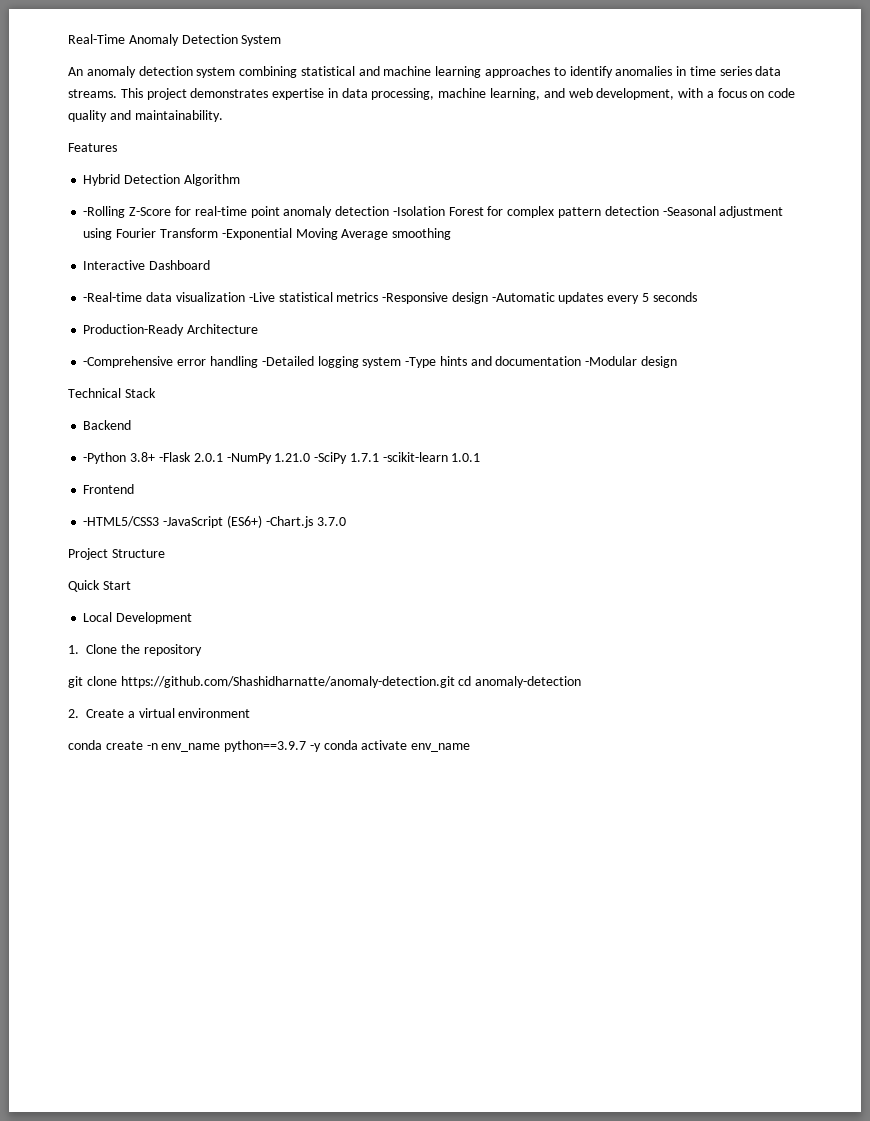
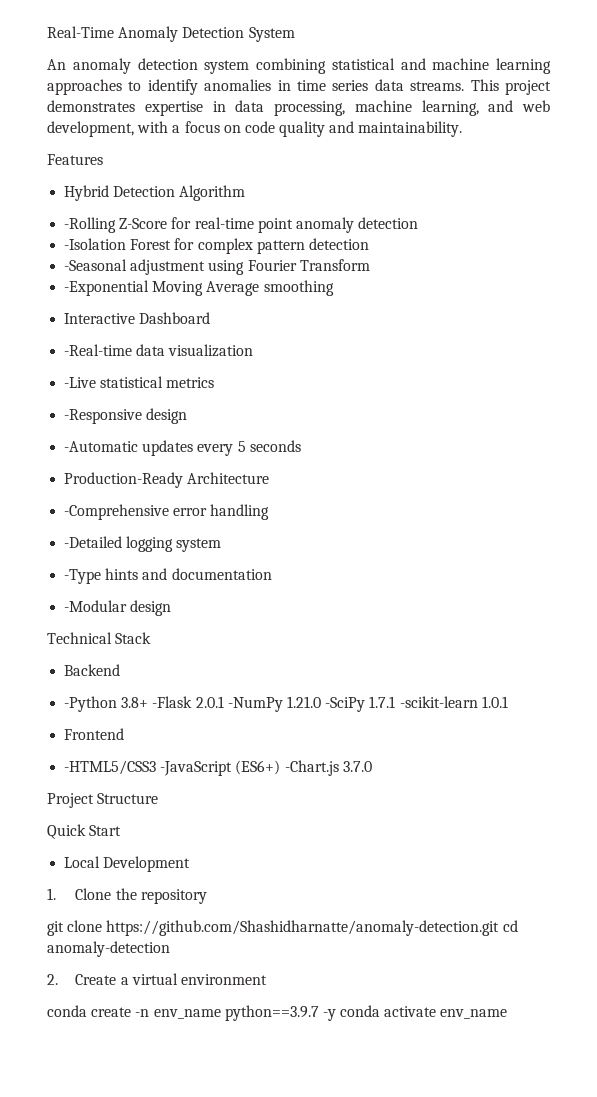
- -Rolling Z-Score for real-time point anomaly detection -Isolation Forest for complex pattern detection -Seasonal adjustment using Fourier Transform -Exponential Moving Average smoothing
+ -Rolling Z-Score for real-time point anomaly detection
+ -Isolation Forest for complex pattern detection
+ -Seasonal adjustment using Fourier Transform
+ -Exponential Moving Average smoothing
- -Real-time data visualization -Live statistical metrics -Responsive design -Automatic updates every 5 seconds
+ -Real-time data visualization
+ -Live statistical metrics
+ -Responsive design
+ -Automatic updates every 5 seconds
- -Comprehensive error handling -Detailed logging system -Type hints and documentation -Modular design
+ -Comprehensive error handling
+ -Detailed logging system
+ -Type hints and documentation
+ -Modular design

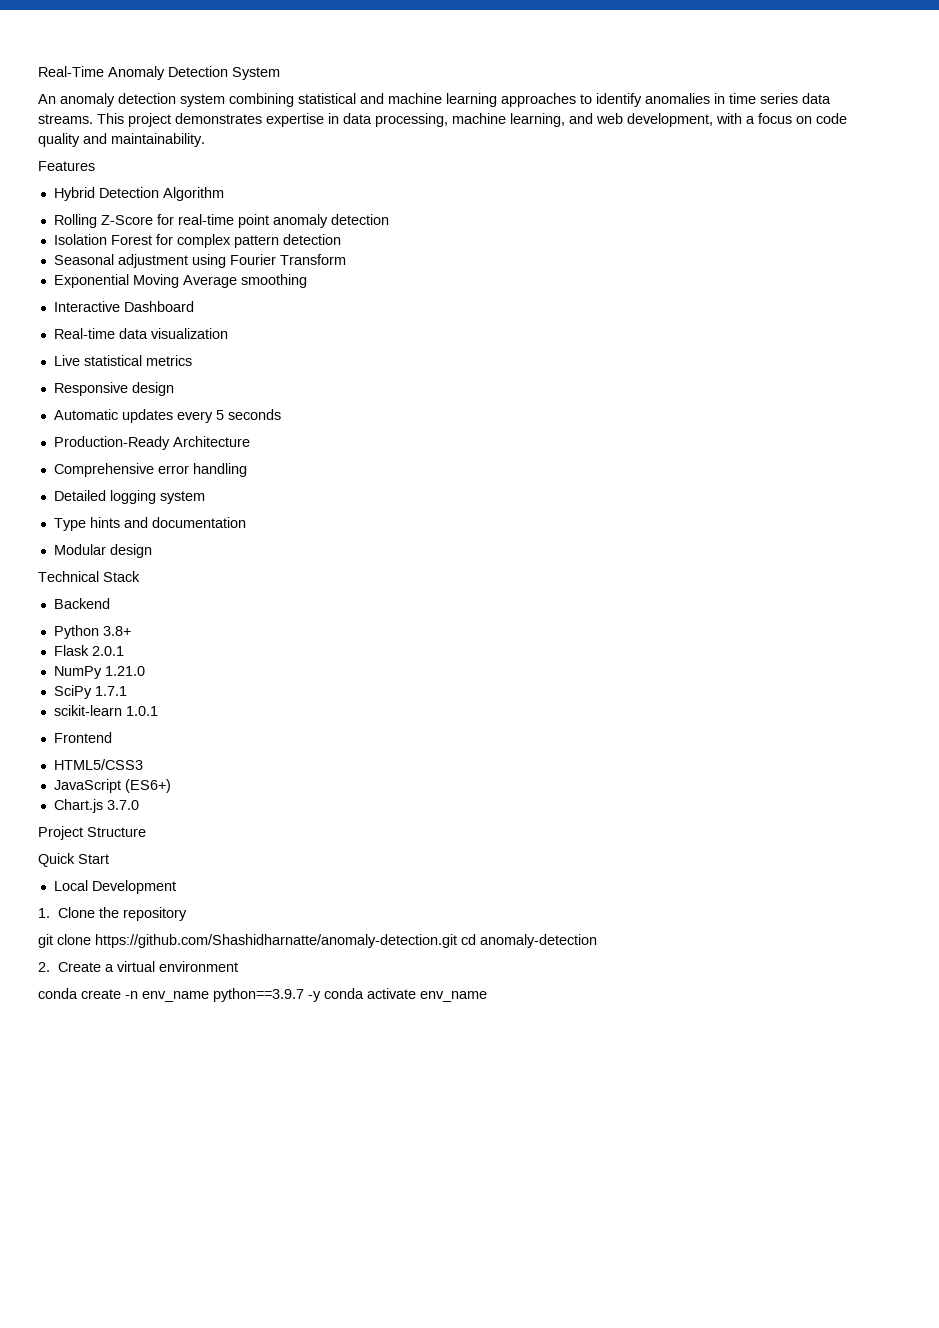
- -Rolling Z-Score for real-time point anomaly detection
+ Rolling Z-Score for real-time point anomaly detection
- -Isolation Forest for complex pattern detection
+ Isolation Forest for complex pattern detection
- -Seasonal adjustment using Fourier Transform
+ Seasonal adjustment using Fourier Transform
- -Exponential Moving Average smoothing
+ Exponential Moving Average smoothing
- -Real-time data visualization
+ Real-time data visualization
- -Live statistical metrics
+ Live statistical metrics
- -Responsive design
- -Automatic updates every 5 seconds
+ Responsive design
+ Automatic updates every 5 seconds
- -Comprehensive error handling
+ Comprehensive error handling
- -Detailed logging system
+ Detailed logging system
- -Type hints and documentation
+ Type hints and documentation
- -Modular design
+ Modular design
- -Python 3.8+ -Flask 2.0.1 -NumPy 1.21.0 -SciPy 1.7.1 -scikit-learn 1.0.1
+ Python 3.8+
+ Flask 2.0.1
+ NumPy 1.21.0
+ SciPy 1.7.1
+ scikit-learn 1.0.1
- -HTML5/CSS3 -JavaScript (ES6+) -Chart.js 3.7.0
+ HTML5/CSS3
+ JavaScript (ES6+)
+ Chart.js 3.7.0

